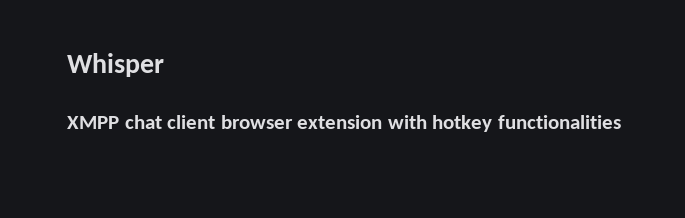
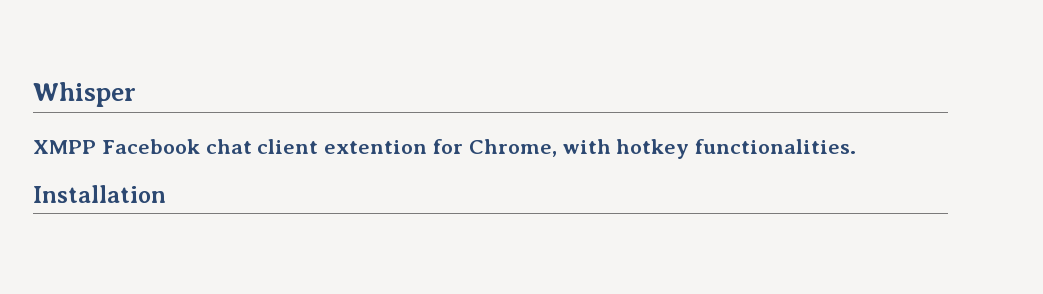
- XMPP chat client browser extension with hotkey functionalities
+ XMPP Facebook chat client extention for Chrome, with hotkey functionalities.
+ Installation

